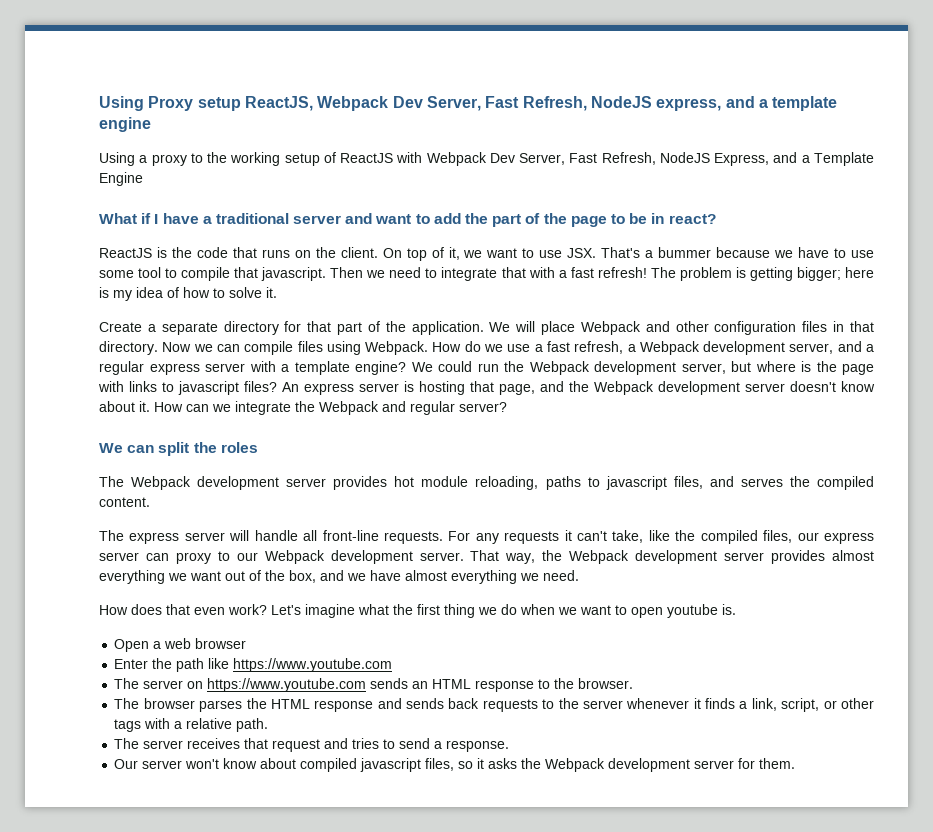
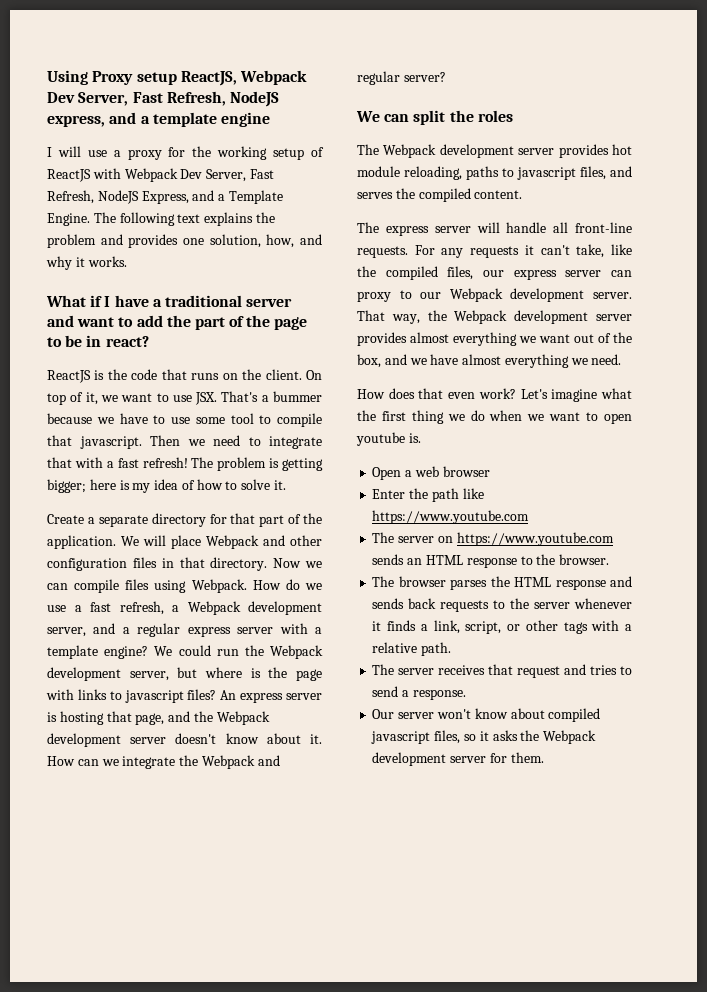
- Using a proxy to the working setup of ReactJS with Webpack Dev Server, Fast Refresh, NodeJS Express, and a Template Engine
+ I will use a proxy for the working setup of ReactJS with Webpack Dev Server, Fast Refresh, NodeJS Express, and a Template Engine. The following text explains the problem and provides one solution, how, and why it works.

